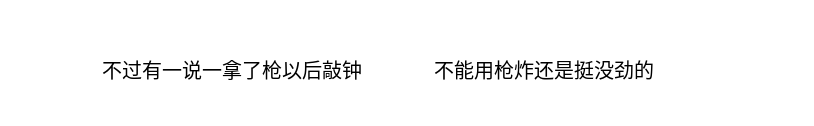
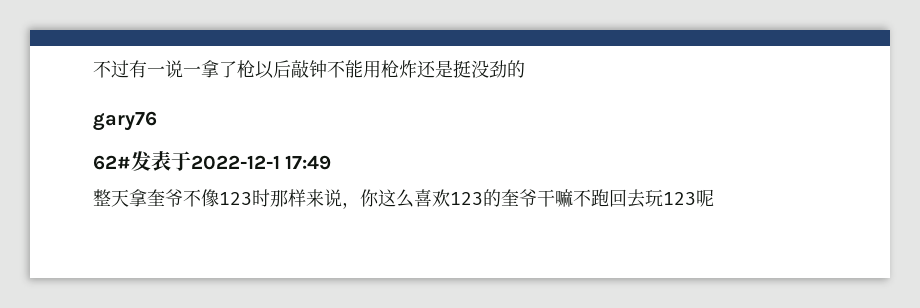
+ gary76
+ 62#发表于2022-12-1 17:49
+ 整天拿奎爷不像123时那样来说，你这么喜欢123的奎爷干嘛不跑回去玩123呢

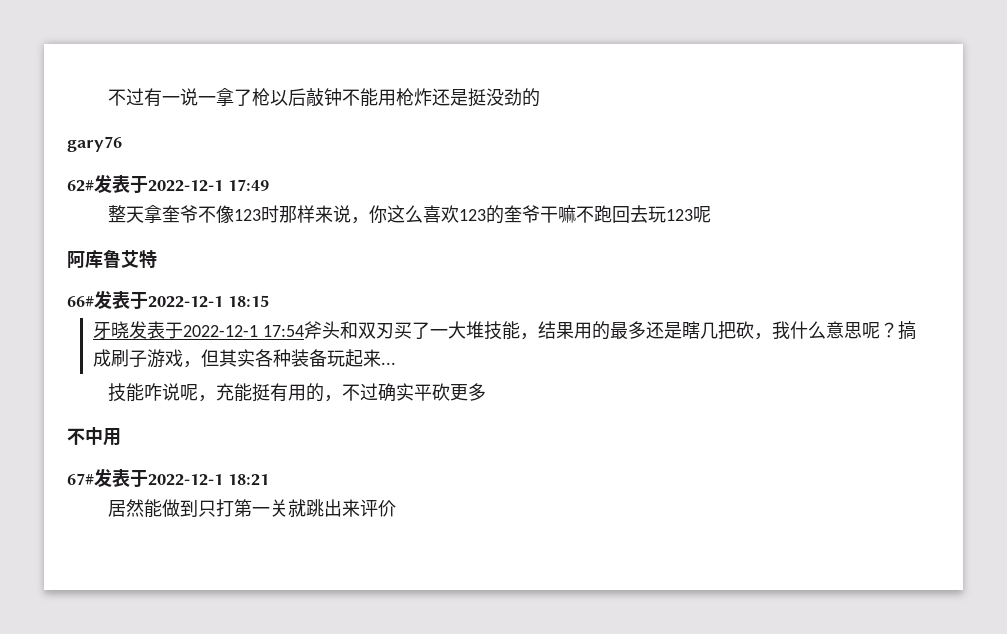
+ 阿库鲁艾特
+ 66#发表于2022-12-1 18:15
+ 牙晓发表于2022-12-1 17:54斧头和双刃买了一大堆技能，结果用的最多还是瞎几把砍，我什么意思呢？搞成刷子游戏，但其实各种装备玩起来...
+ 技能咋说呢，充能挺有用的，不过确实平砍更多
+ 不中用
+ 67#发表于2022-12-1 18:21
+ 居然能做到只打第一关就跳出来评价

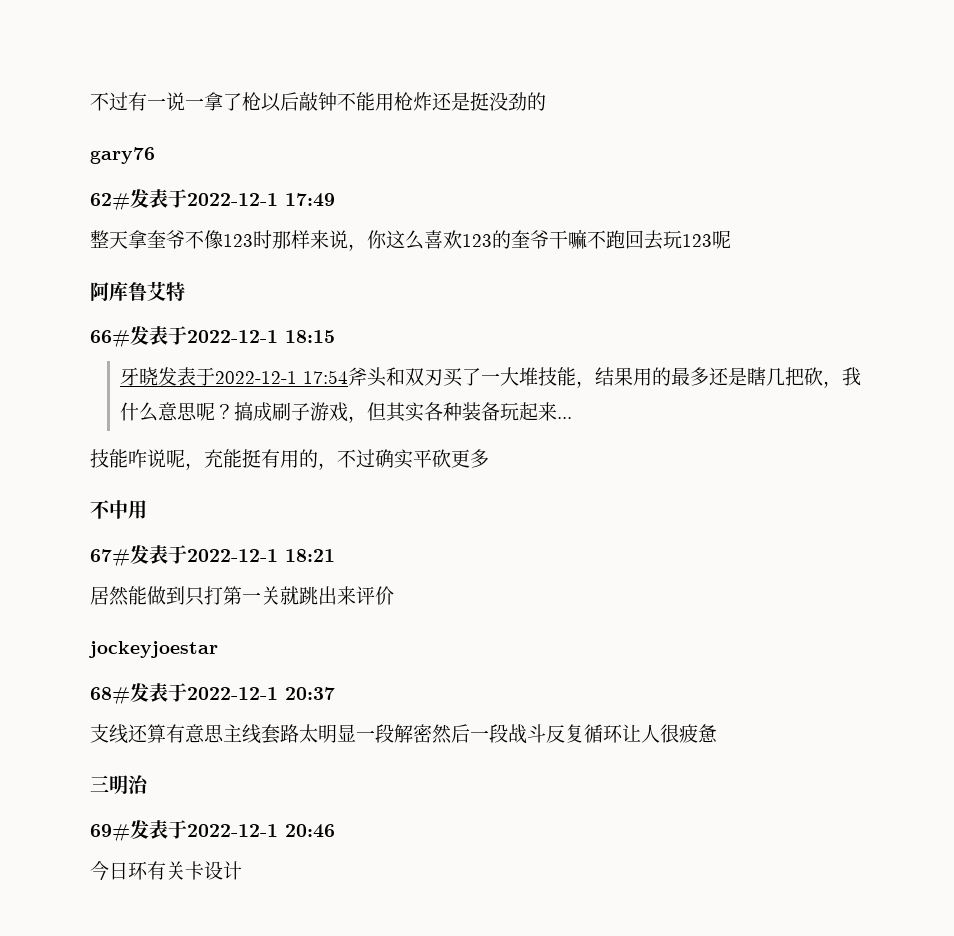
+ jockeyjoestar
+ 68#发表于2022-12-1 20:37
+ 支线还算有意思主线套路太明显一段解密然后一段战斗反复循环让人很疲惫
+ 三明治
+ 69#发表于2022-12-1 20:46
+ 今日环有关卡设计

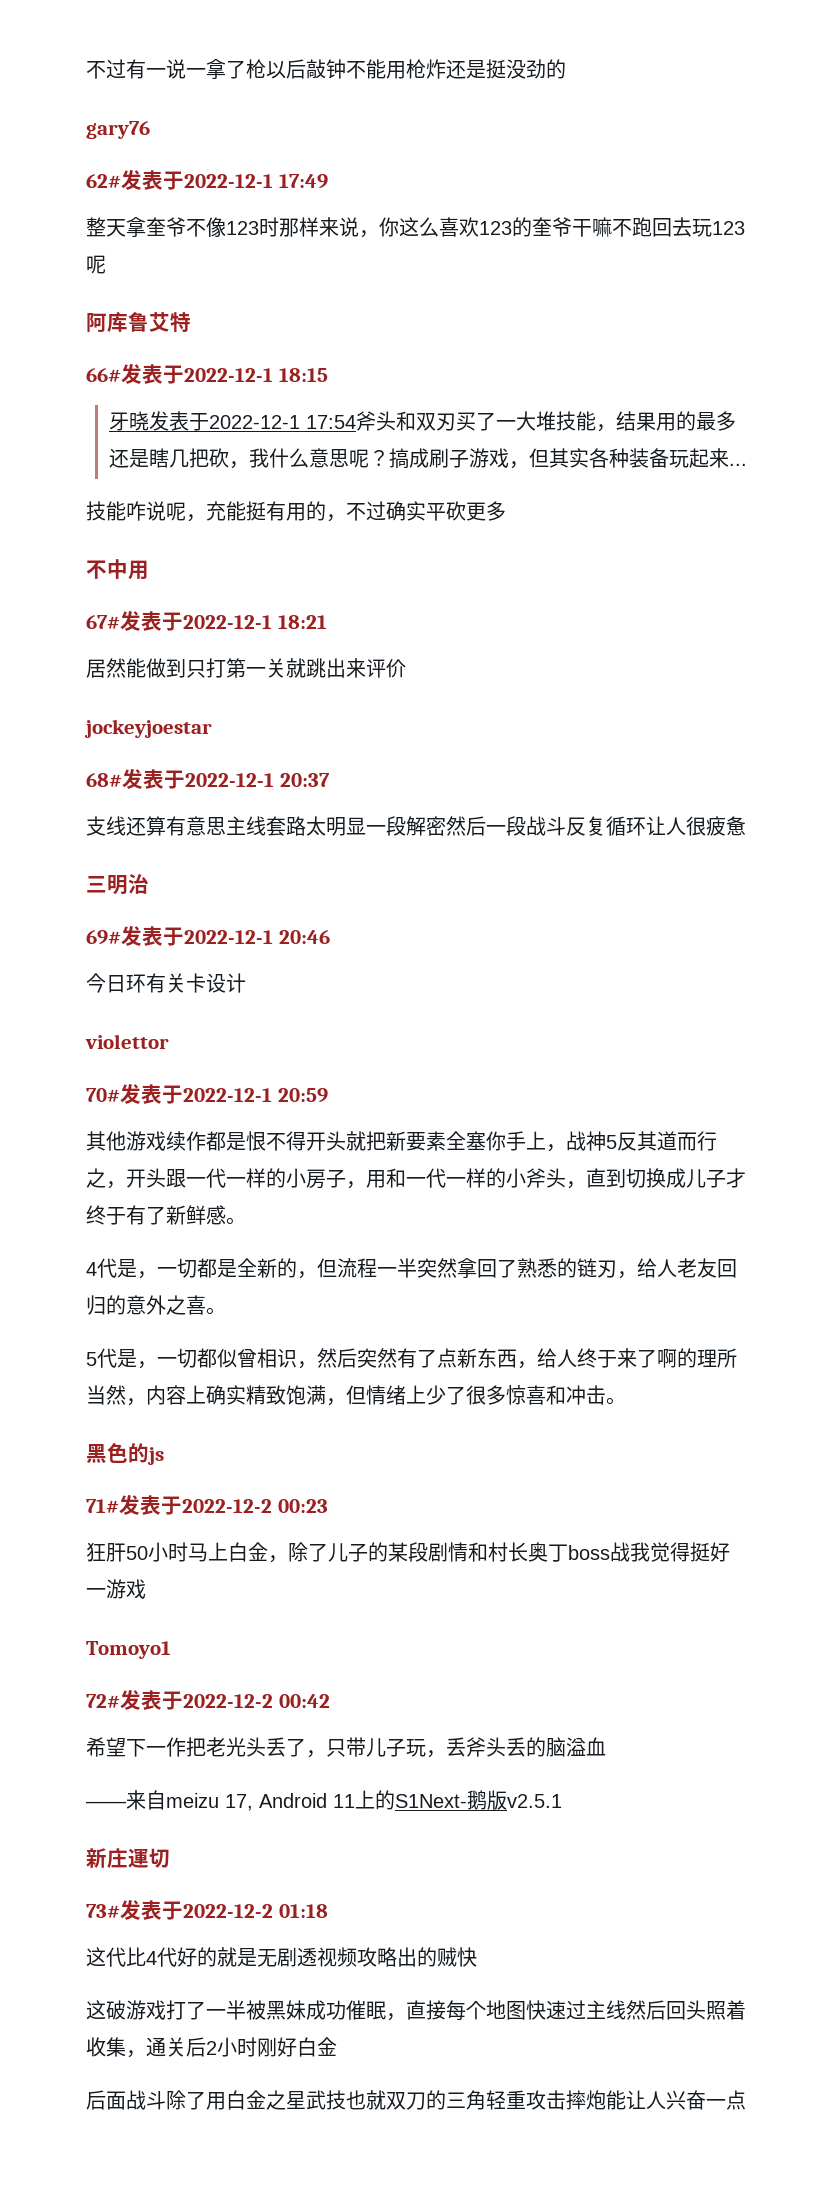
+ violettor
+ 70#发表于2022-12-1 20:59
+ 其他游戏续作都是恨不得开头就把新要素全塞你手上，战神5反其道而行之，开头跟一代一样的小房子，用和一代一样的小斧头，直到切换成儿子才终于有了新鲜感。
+ 4代是，一切都是全新的，但流程一半突然拿回了熟悉的链刃，给人老友回归的意外之喜。
+ 5代是，一切都似曾相识，然后突然有了点新东西，给人终于来了啊的理所当然，内容上确实精致饱满，但情绪上少了很多惊喜和冲击。
+ 黑色的js
+ 71#发表于2022-12-2 00:23
+ 狂肝50小时马上白金，除了儿子的某段剧情和村长奥丁boss战我觉得挺好一游戏
+ Tomoyo1
+ 72#发表于2022-12-2 00:42
+ 希望下一作把老光头丢了，只带儿子玩，丢斧头丢的脑溢血
+ ——来自meizu 17, Android 11上的S1Next-鹅版v2.5.1
+ 新庄運切
+ 73#发表于2022-12-2 01:18
+ 这代比4代好的就是无剧透视频攻略出的贼快
+ 这破游戏打了一半被黑妹成功催眠，直接每个地图快速过主线然后回头照着收集，通关后2小时刚好白金
+ 后面战斗除了用白金之星武技也就双刀的三角轻重攻击摔炮能让人兴奋一点

